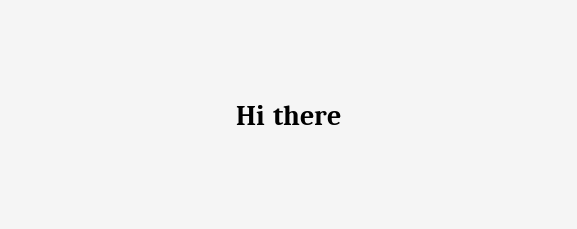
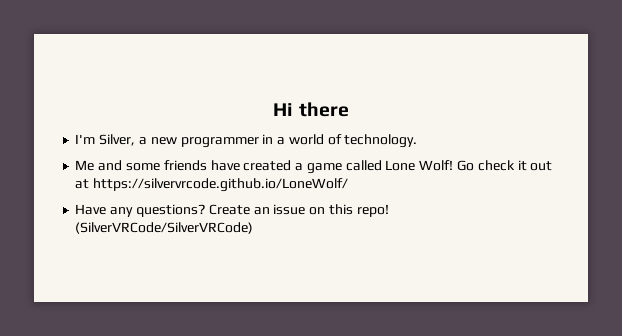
+ I'm Silver, a new programmer in a world of technology.
+ Me and some friends have created a game called Lone Wolf! Go check it out at https://silvervrcode.github.io/LoneWolf/
+ Have any questions? Create an issue on this repo! (SilverVRCode/SilverVRCode)

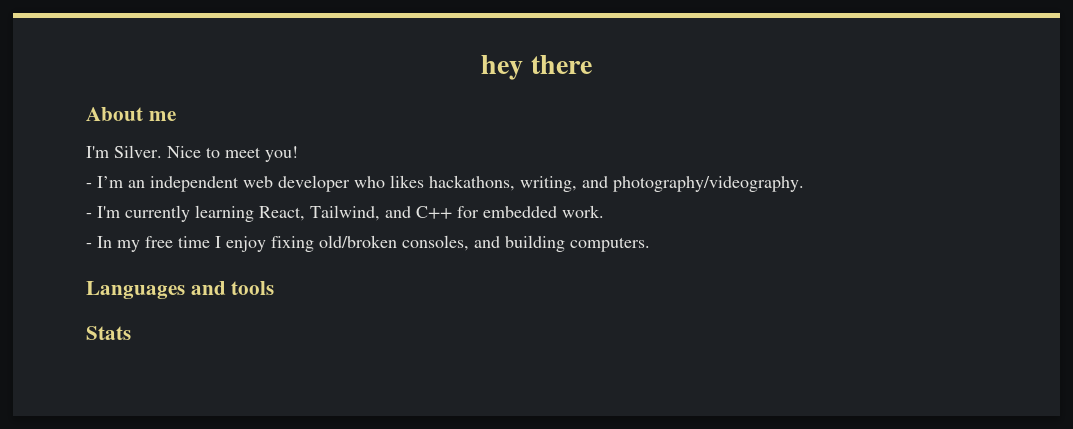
- Hi there
+ hey there
- I'm Silver, a new programmer in a world of technology.
- Me and some friends have created a game called Lone Wolf! Go check it out at https://silvervrcode.github.io/LoneWolf/
- Have any questions? Create an issue on this repo! (SilverVRCode/SilverVRCode)
+ About me
+ I'm Silver. Nice to meet you!
+ - I’m an independent web developer who likes hackathons, writing, and photography/videography.
+ - I'm currently learning React, Tailwind, and C++ for embedded work.
+ - In my free time I enjoy fixing old/broken consoles, and building computers.
+ Languages and tools
+ Stats

